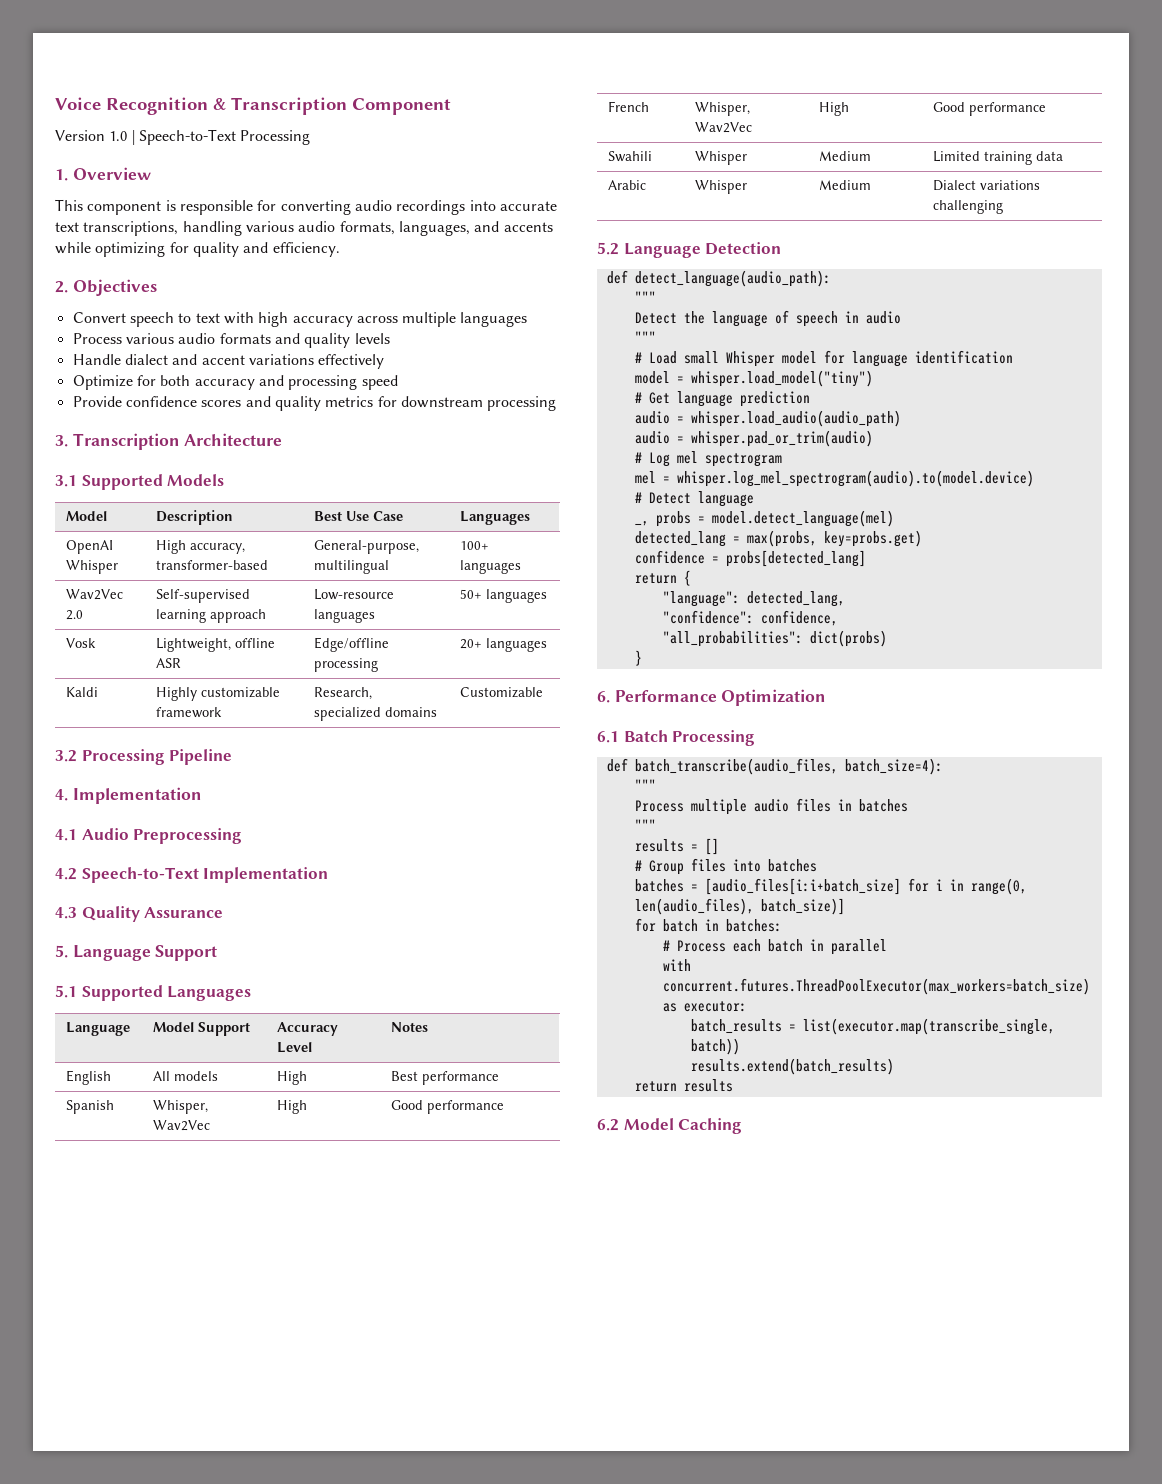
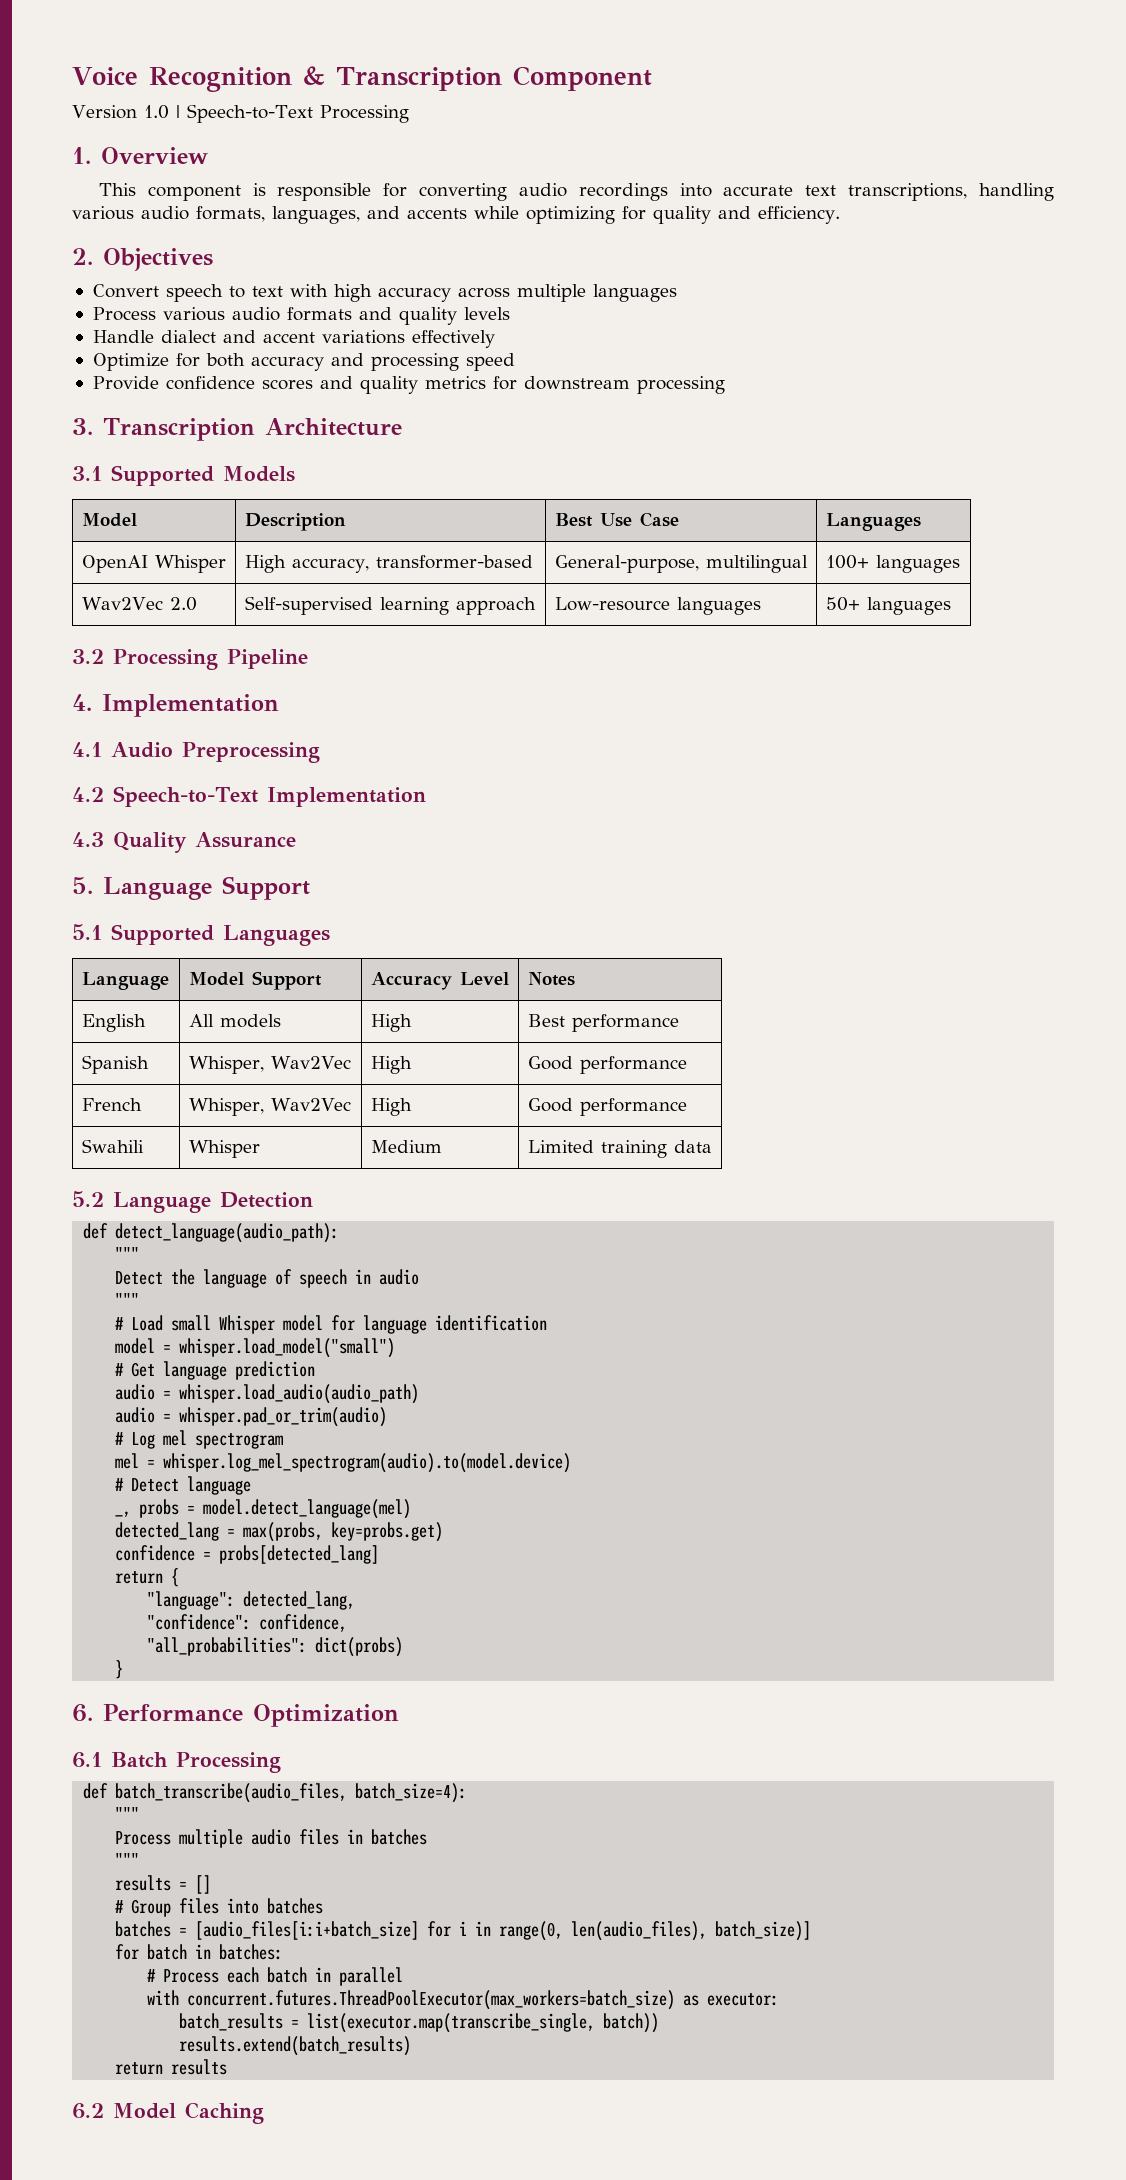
- Vosk | Lightweight, offline ASR | Edge/offline processing | 20+ languages
- Kaldi | Highly customizable framework | Research, specialized domains | Customizable
- Arabic | Whisper | Medium | Dialect variations challenging
- model = whisper.load_model("tiny")
+ model = whisper.load_model("small")

